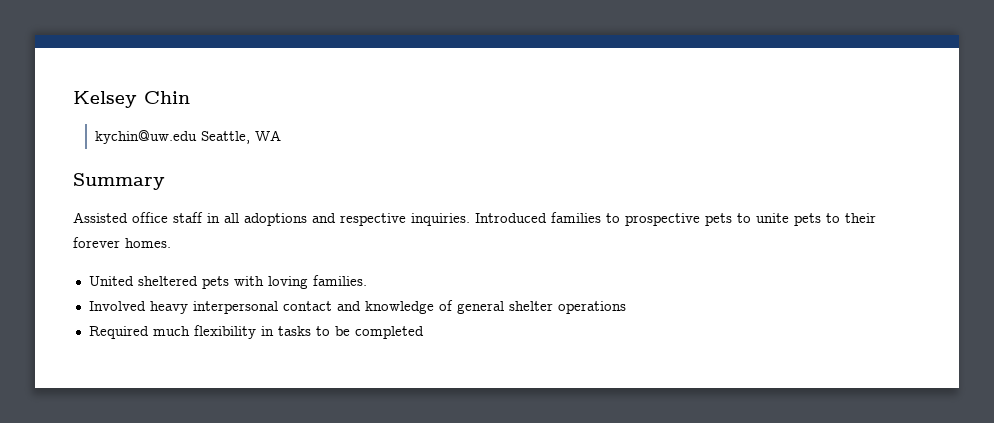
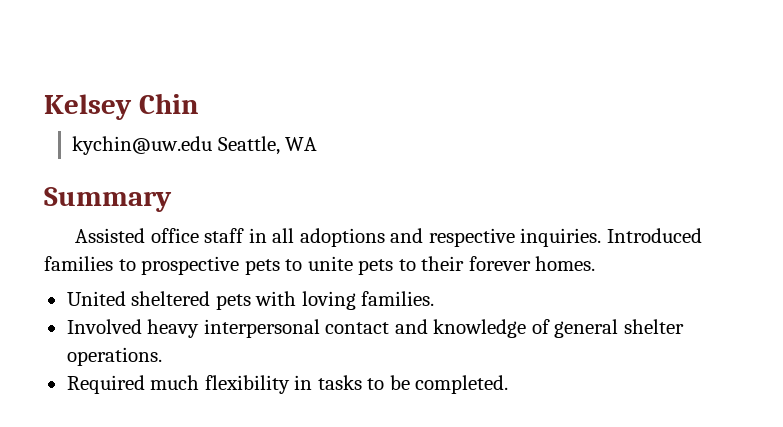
- Involved heavy interpersonal contact and knowledge of general shelter operations
+ Involved heavy interpersonal contact and knowledge of general shelter operations.
- Required much flexibility in tasks to be completed
+ Required much flexibility in tasks to be completed.

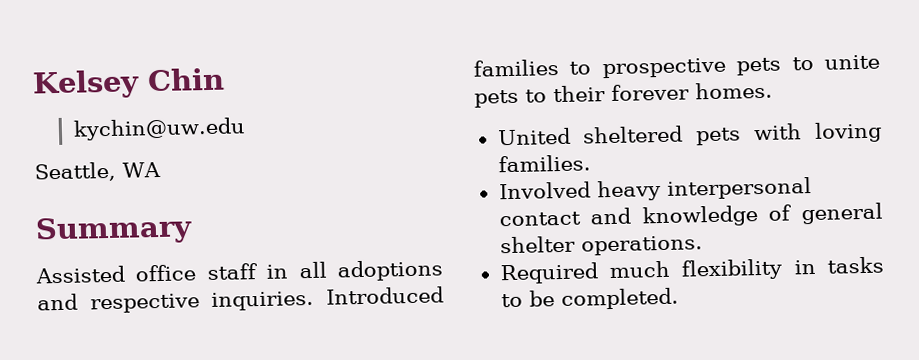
- kychin@uw.edu Seattle, WA
+ kychin@uw.edu
+ Seattle, WA

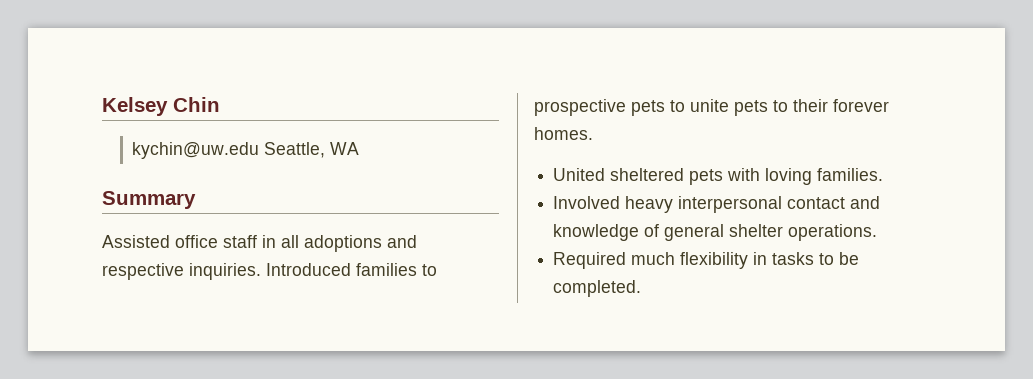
- kychin@uw.edu
- Seattle, WA
+ kychin@uw.edu Seattle, WA

